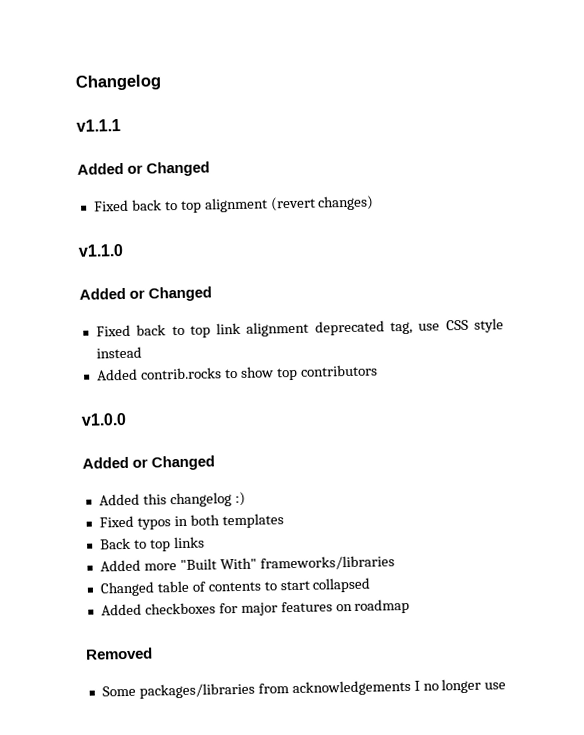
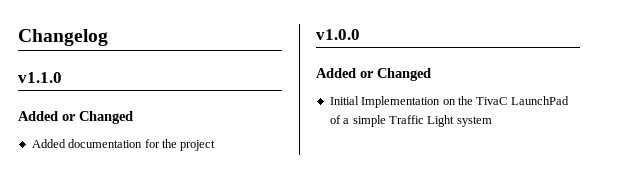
- v1.1.1
- Added or Changed
- Fixed back to top alignment (revert changes)
  v1.1.0
  Added or Changed
- Fixed back to top link alignment deprecated tag, use CSS style instead
- Added contrib.rocks to show top contributors
+ Added documentation for the project
  v1.0.0
  Added or Changed
- Added this changelog :)
- Fixed typos in both templates
- Back to top links
- Added more "Built With" frameworks/libraries
- Changed table of contents to start collapsed
- Added checkboxes for major features on roadmap
- Removed
- Some packages/libraries from acknowledgements I no longer use
+ Initial Implementation on the TivaC LaunchPad of a simple Traffic Light system

